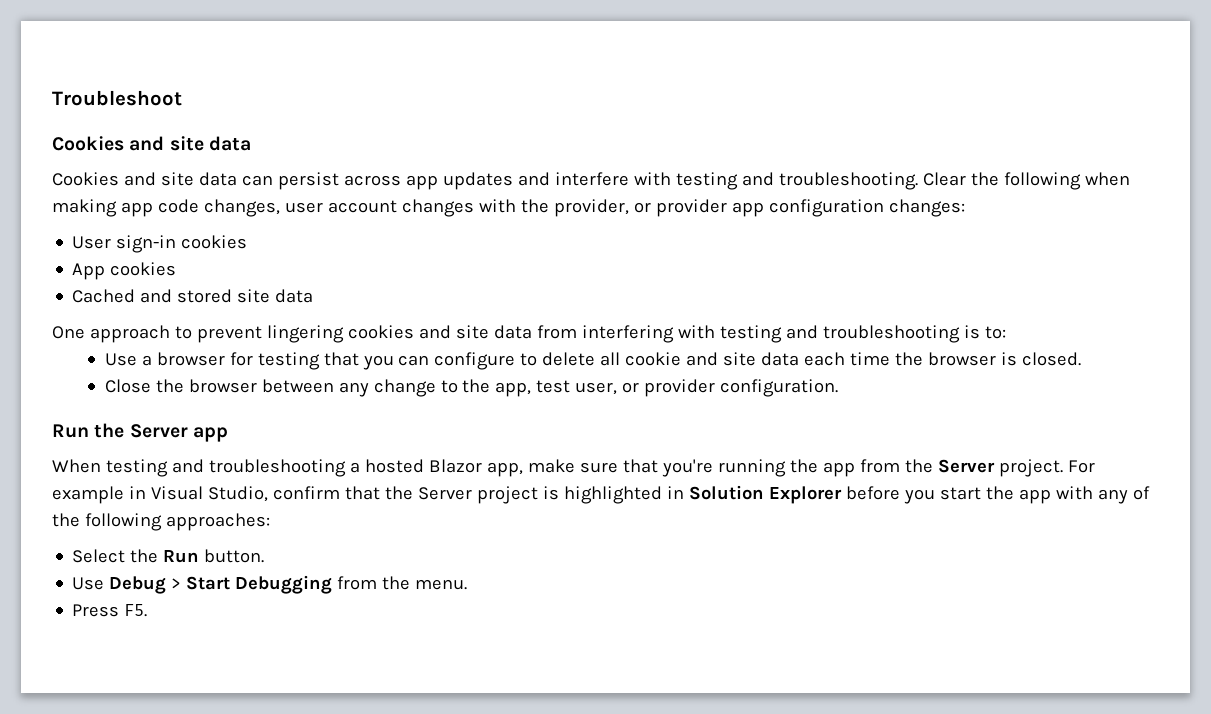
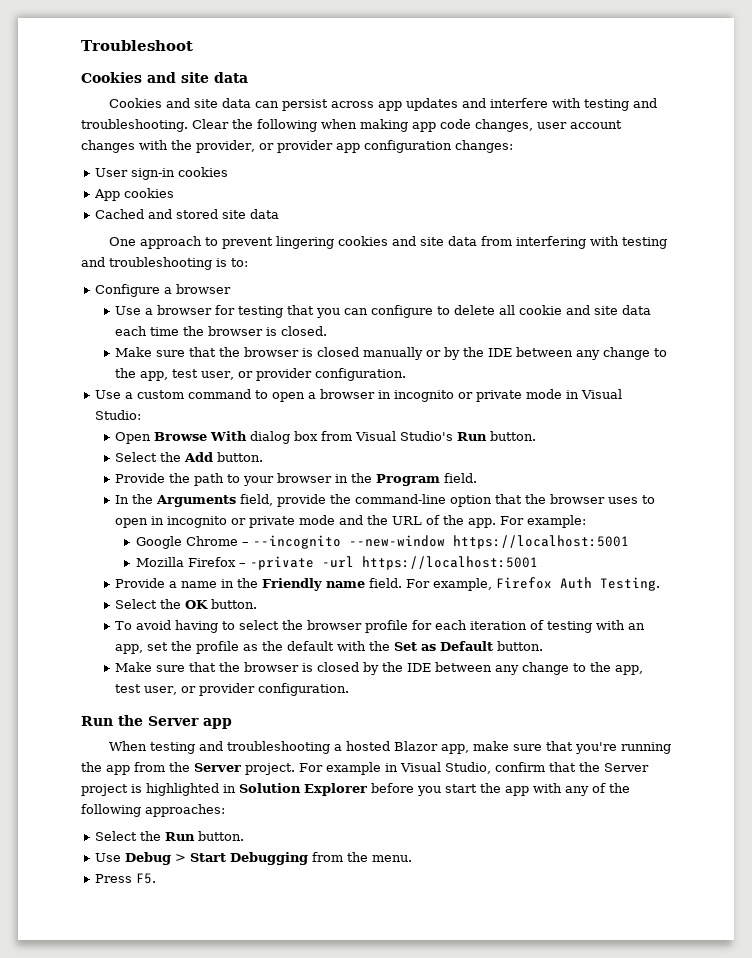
+ Configure a browser
- Close the browser between any change to the app, test user, or provider configuration.
+ Make sure that the browser is closed manually or by the IDE between any change to the app, test user, or provider configuration.
+ Use a custom command to open a browser in incognito or private mode in Visual Studio:
+ Open Browse With dialog box from Visual Studio's Run button.
+ Select the Add button.
+ Provide the path to your browser in the Program field.
+ In the Arguments field, provide the command-line option that the browser uses to open in incognito or private mode and the URL of the app. For example:
+ Google Chrome – --incognito --new-window https://localhost:5001
+ Mozilla Firefox – -private -url https://localhost:5001
+ Provide a name in the Friendly name field. For example, Firefox Auth Testing.
+ Select the OK button.
+ To avoid having to select the browser profile for each iteration of testing with an app, set the profile as the default with the Set as Default button.
+ Make sure that the browser is closed by the IDE between any change to the app, test user, or provider configuration.

